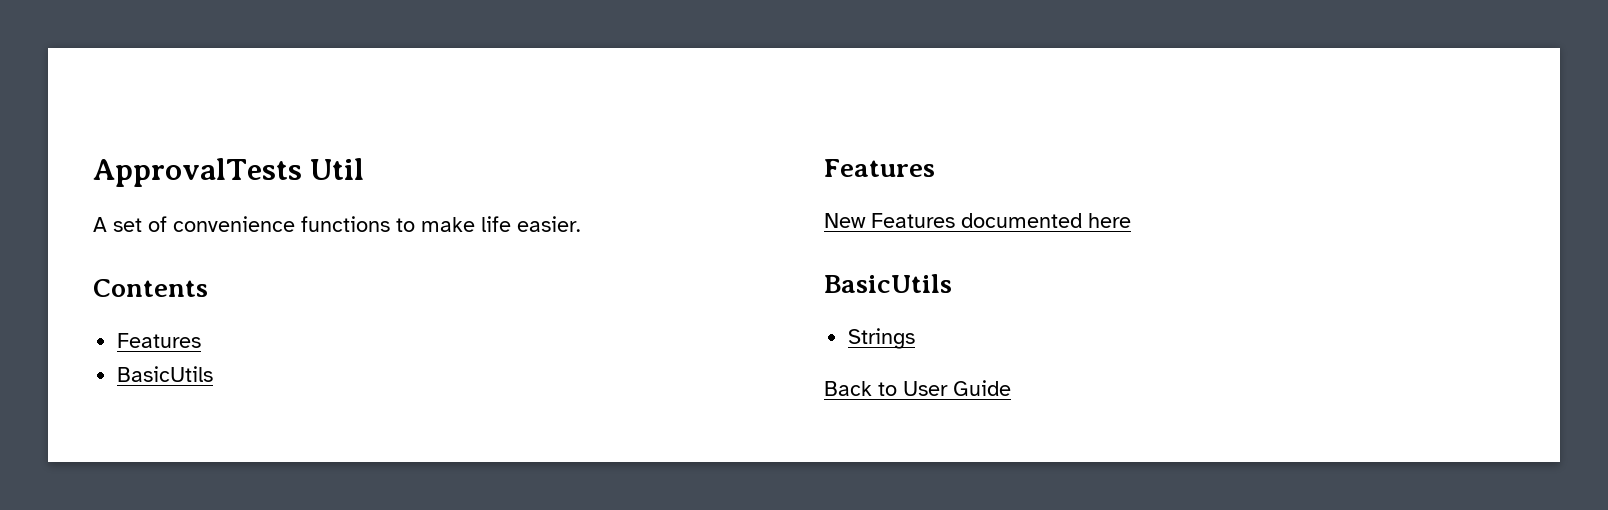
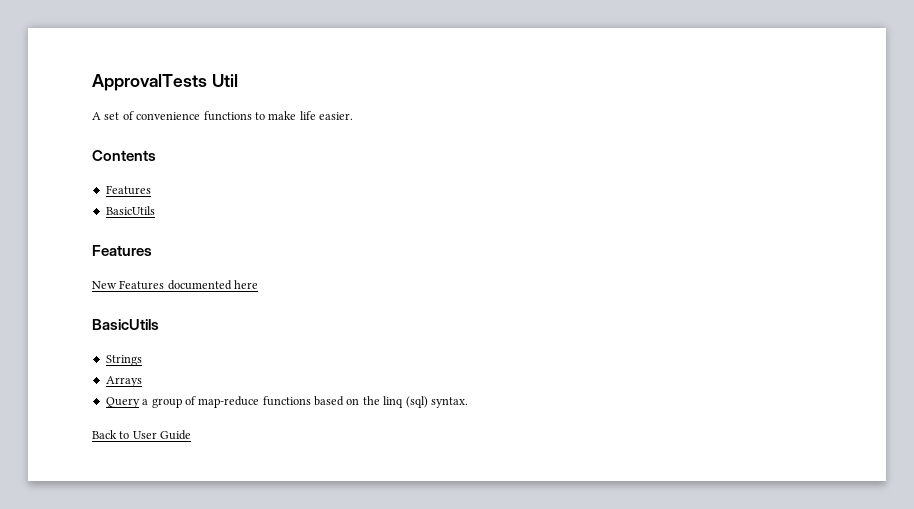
+ Arrays
+ Query a group of map-reduce functions based on the linq (sql) syntax.

